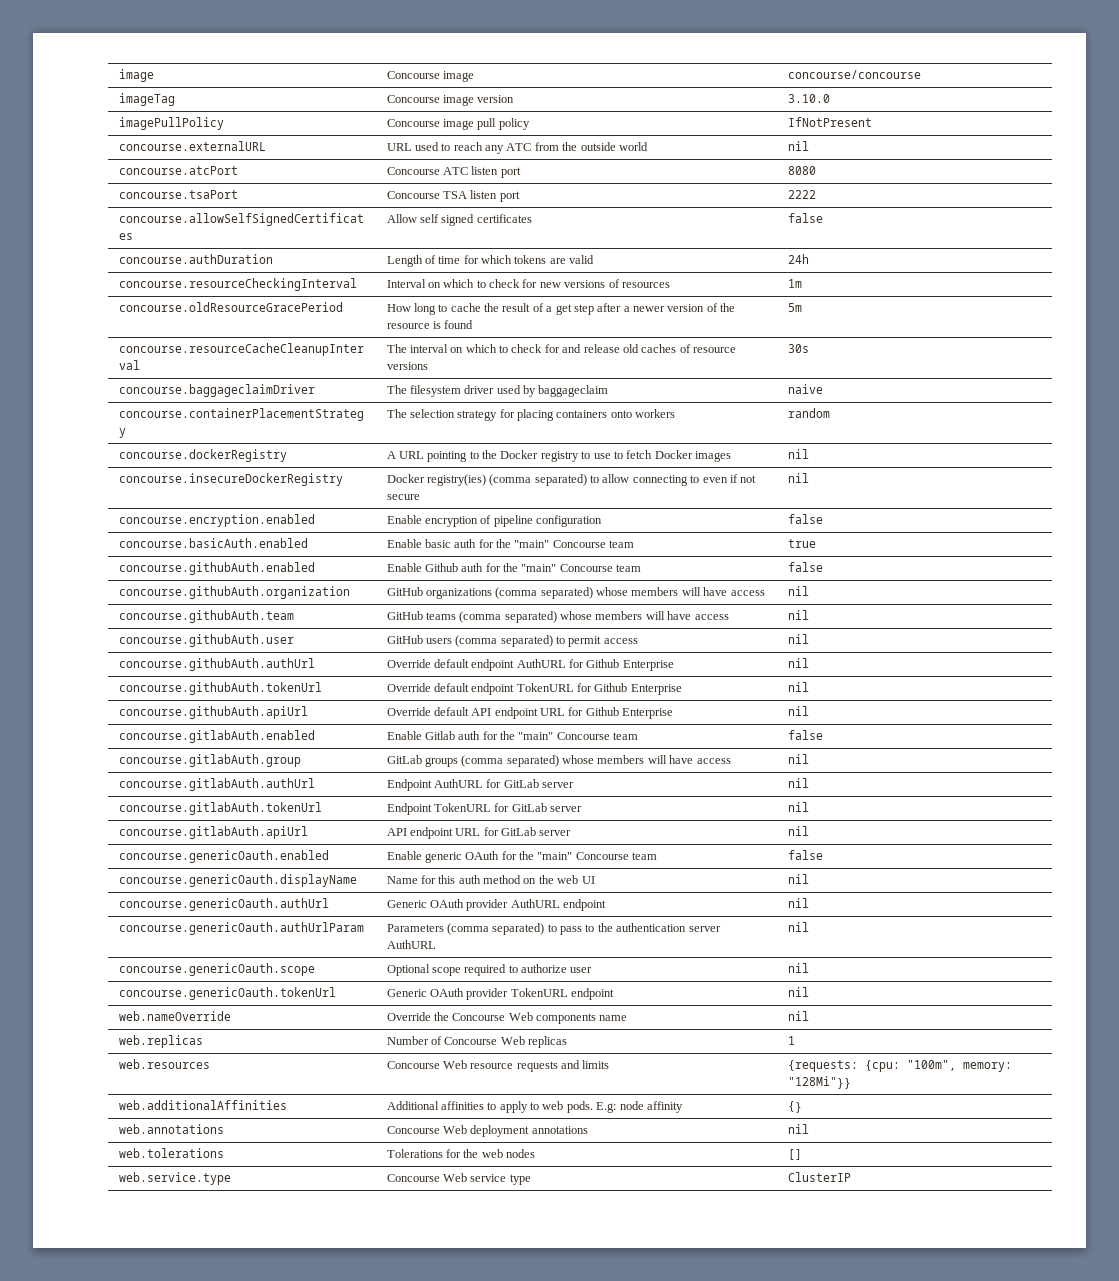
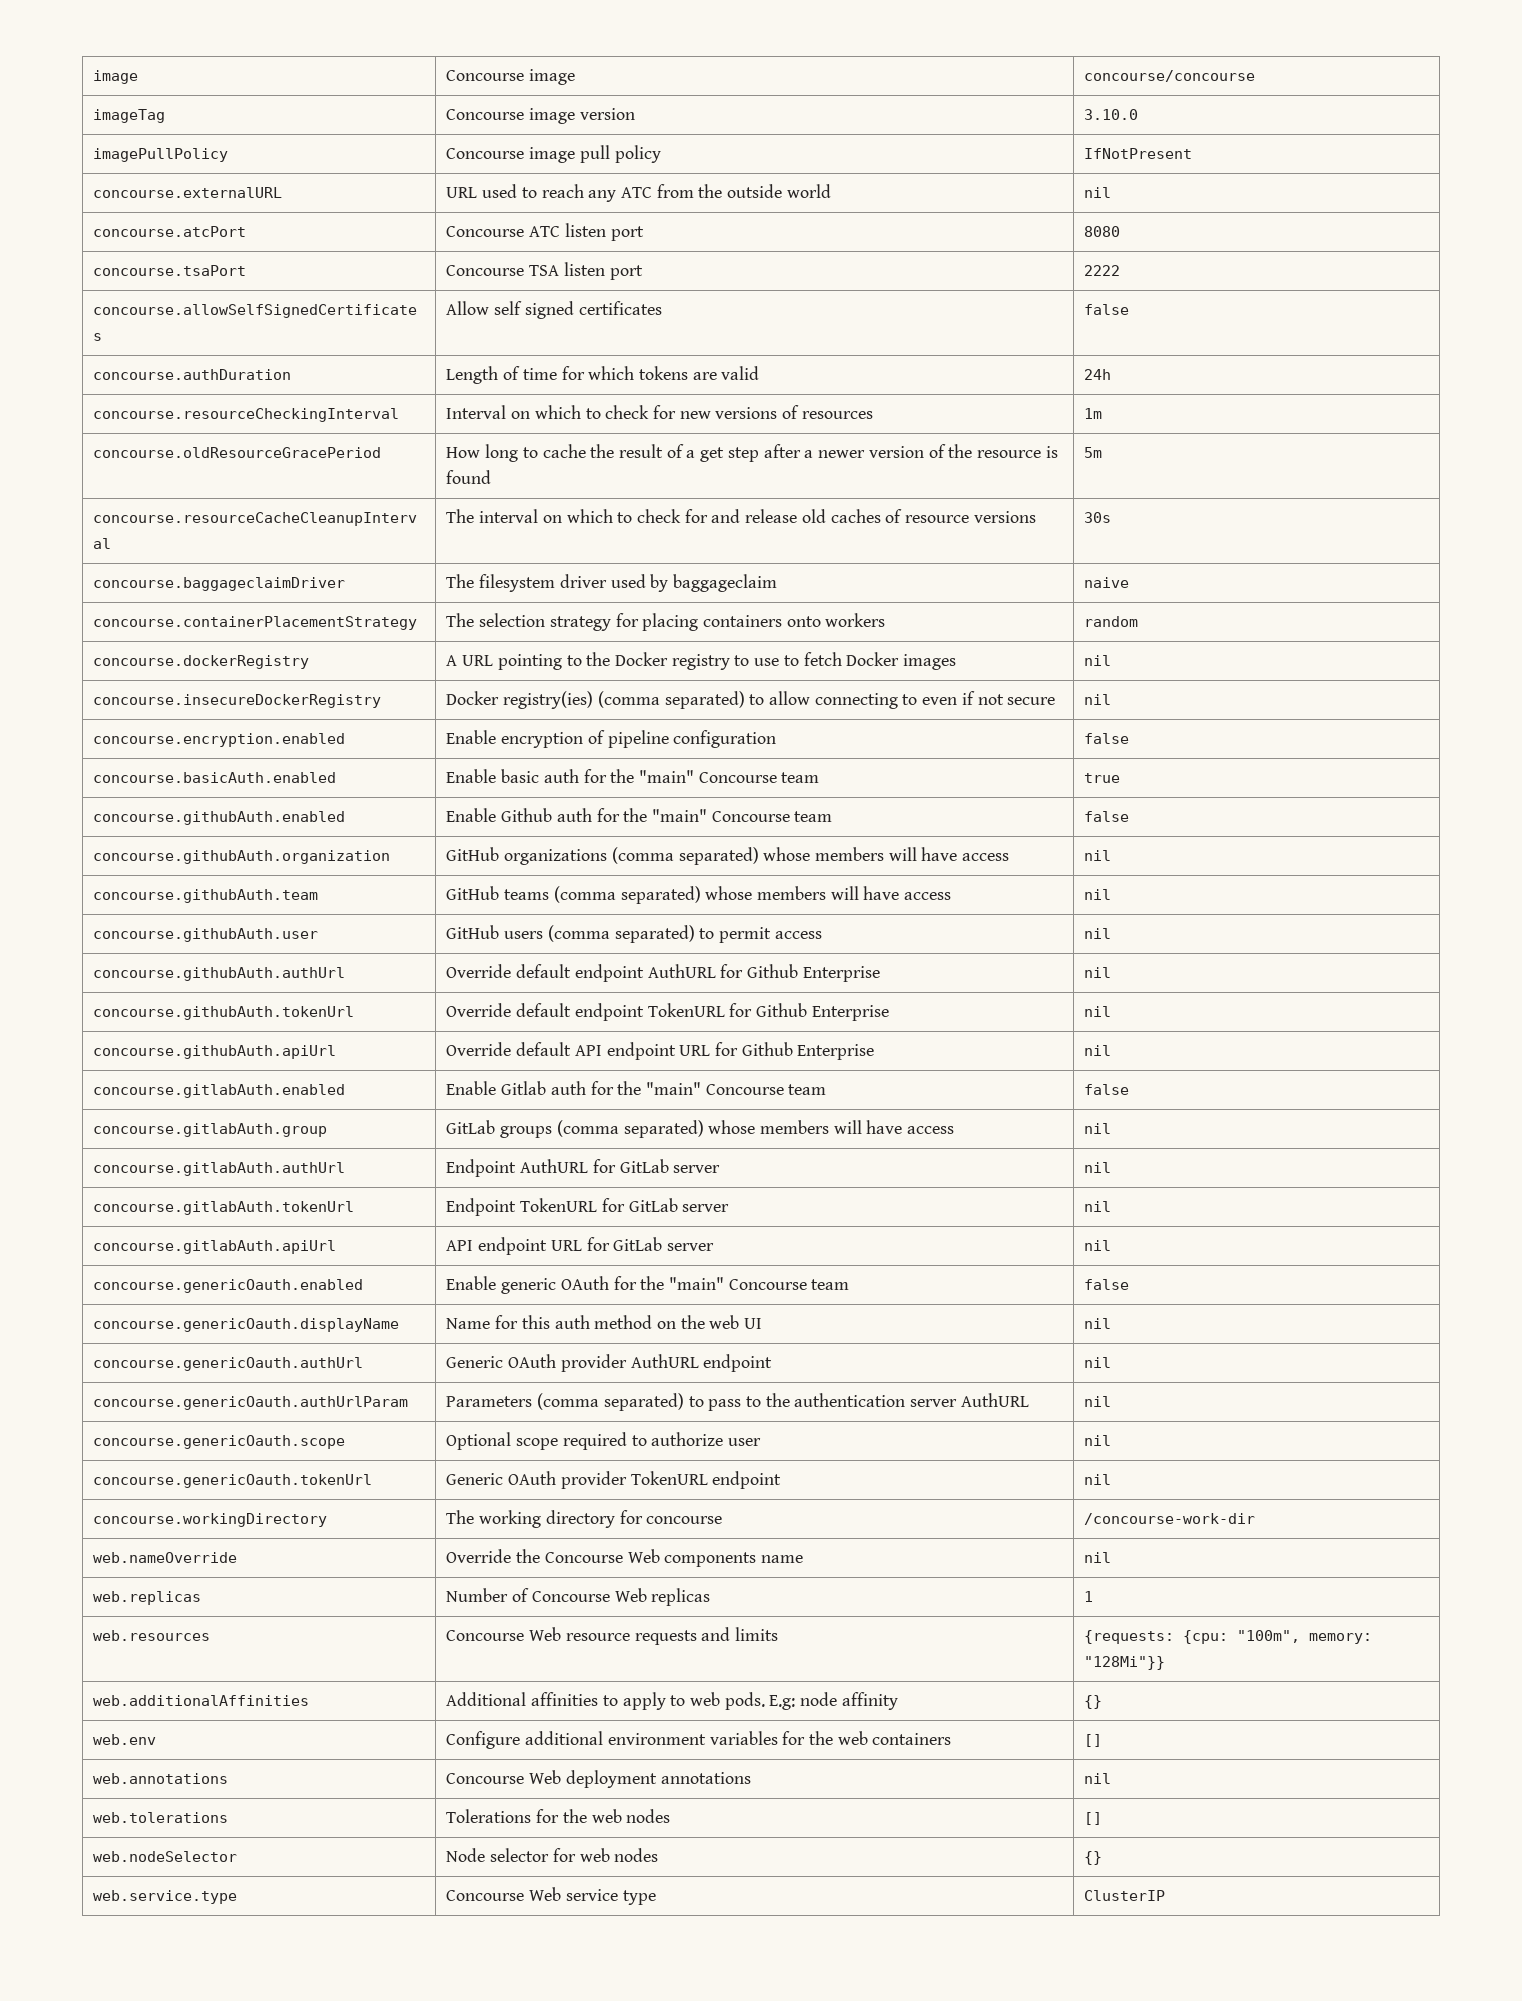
+ concourse.workingDirectory | The working directory for concourse | /concourse-work-dir
+ web.env | Configure additional environment variables for the web containers | []
+ web.nodeSelector | Node selector for web nodes | {}

